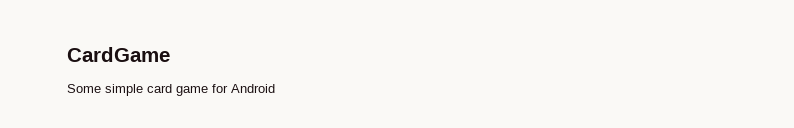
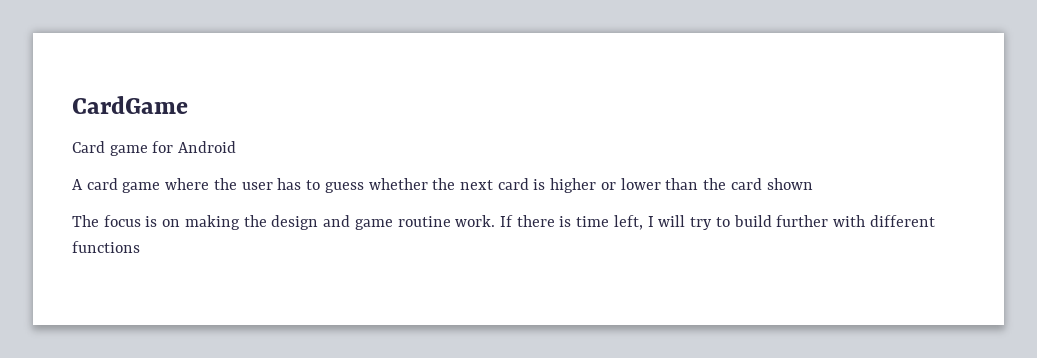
- Some simple card game for Android
+ Card game for Android
+ A card game where the user has to guess whether the next card is higher or lower than the card shown
+ The focus is on making the design and game routine work. If there is time left, I will try to build further with different functions

